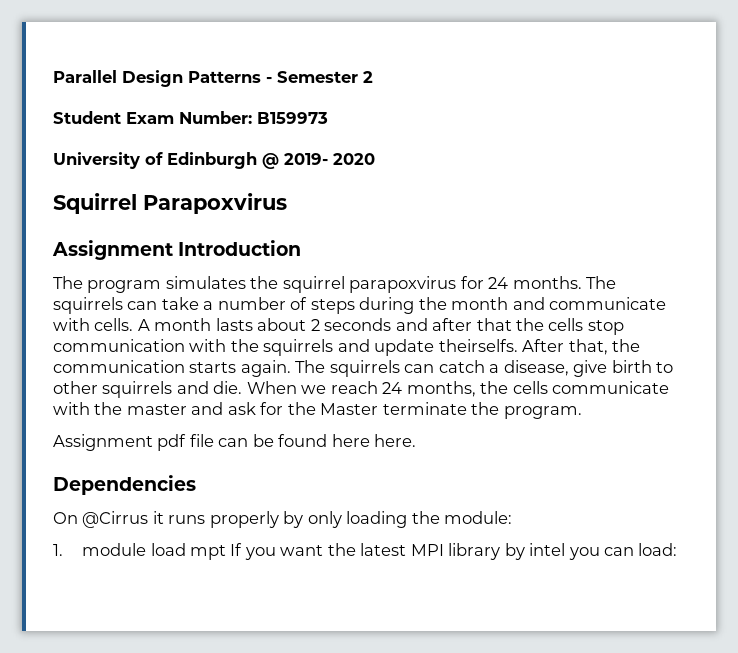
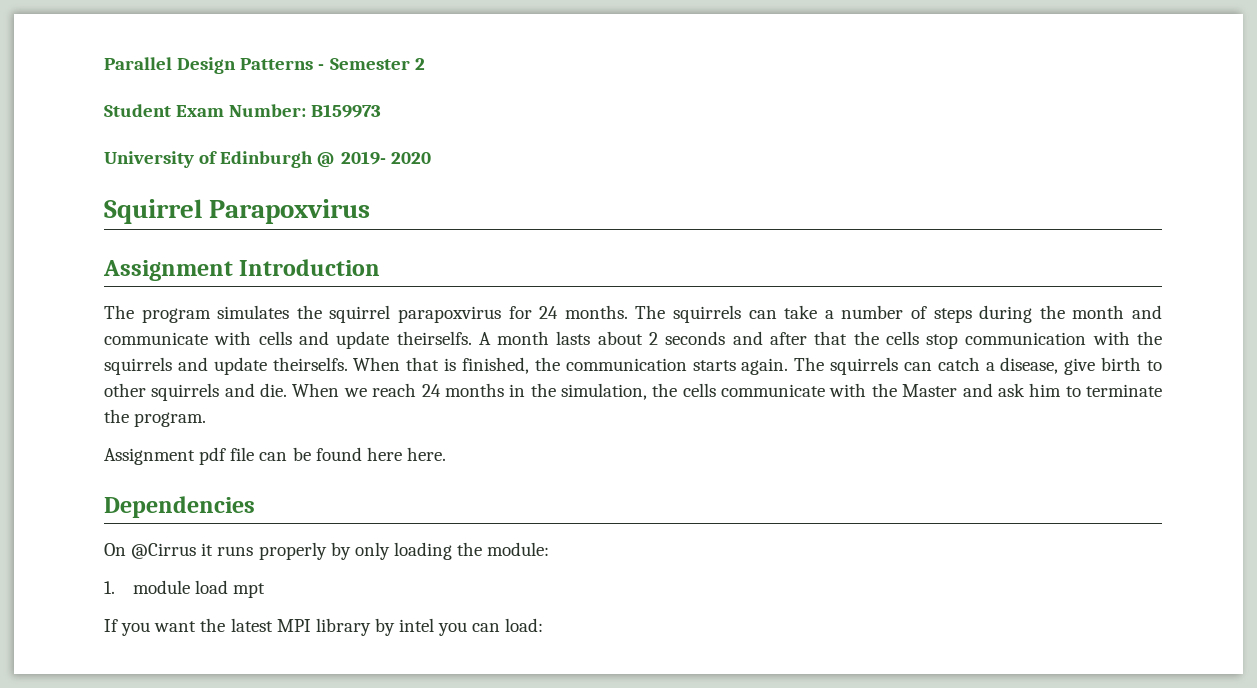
- The squirrels can take a number of steps during the month and communicate with cells.
+ The squirrels can take a number of steps during the month and communicate with cells and update theirselfs.
- After that, the communication starts again.
+ When that is finished, the communication starts again.
- When we reach 24 months, the cells communicate with the master and ask for the Master terminate the program.
+ When we reach 24 months in the simulation, the cells communicate with the Master and ask him to terminate the program.
- 1. module load mpt If you want the latest MPI library by intel you can load:
+ 1. module load mpt
+ If you want the latest MPI library by intel you can load:

